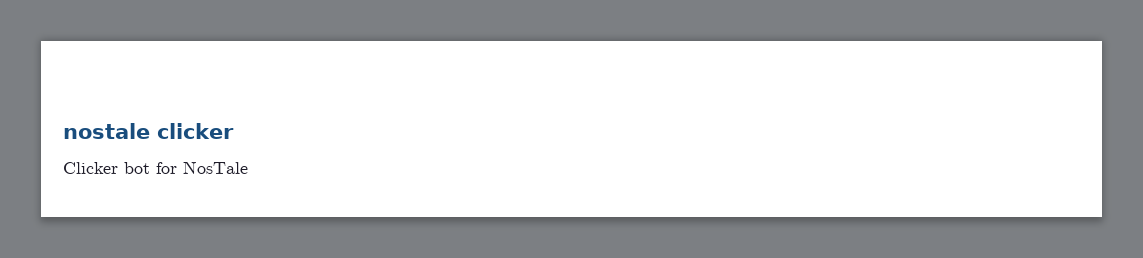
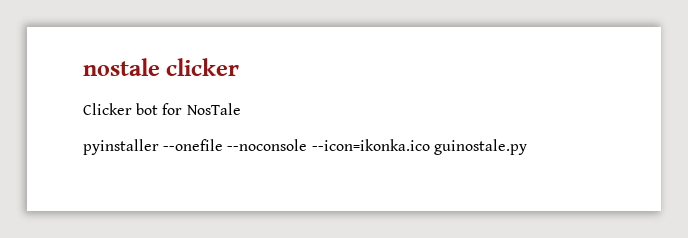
+ pyinstaller --onefile --noconsole --icon=ikonka.ico guinostale.py

